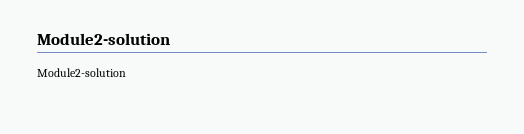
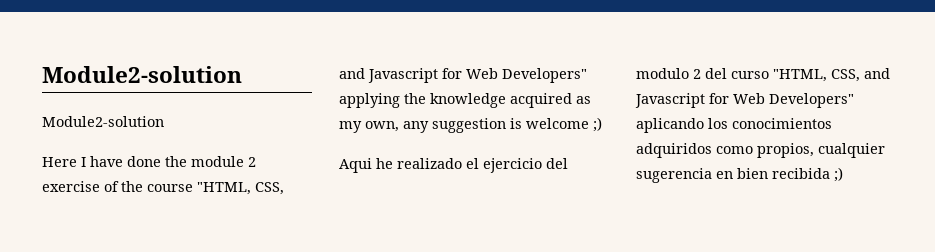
+ Here I have done the module 2 exercise of the course "HTML, CSS, and Javascript for Web Developers" applying the knowledge acquired as my own, any suggestion is welcome ;)
+ Aqui he realizado el ejercicio del modulo 2 del curso "HTML, CSS, and Javascript for Web Developers" aplicando los conocimientos adquiridos como propios, cualquier sugerencia en bien recibida ;)

